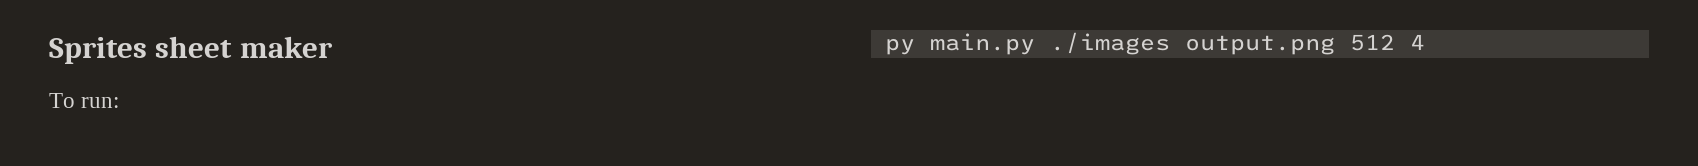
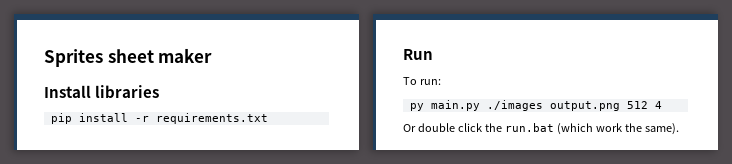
+ Install libraries
+ pip install -r requirements.txt
+ Run
+ Or double click the run.bat (which work the same).

